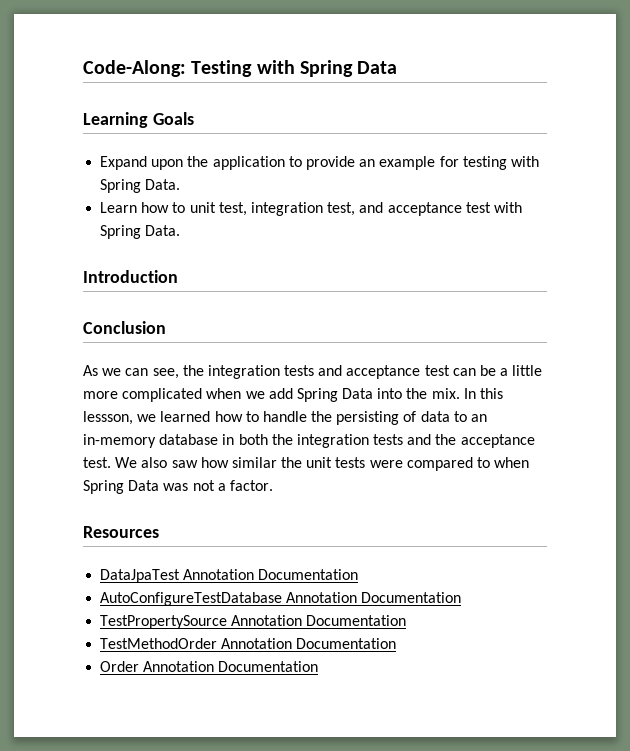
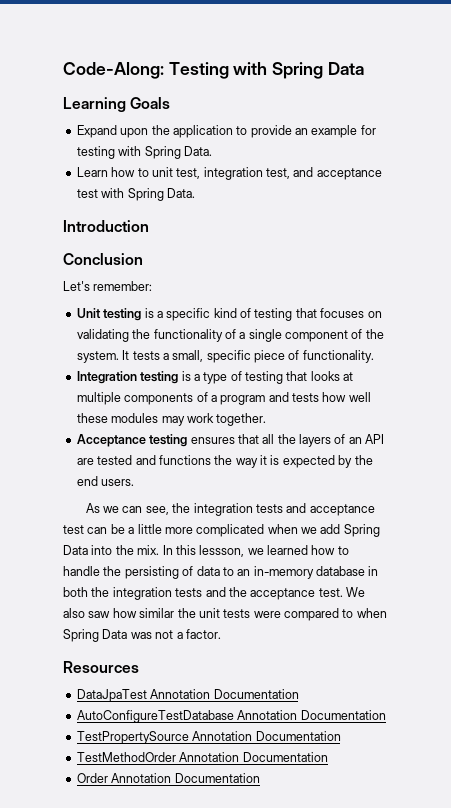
+ Let's remember:
+ Unit testing is a specific kind of testing that focuses on validating the functionality of a single component of the system. It tests a small, specific piece of functionality.
+ Integration testing is a type of testing that looks at multiple components of a program and tests how well these modules may work together.
+ Acceptance testing ensures that all the layers of an API are tested and functions the way it is expected by the end users.

